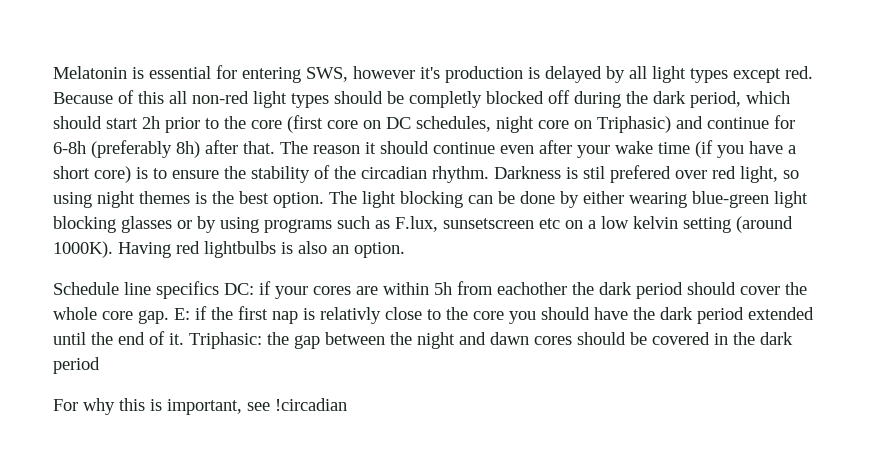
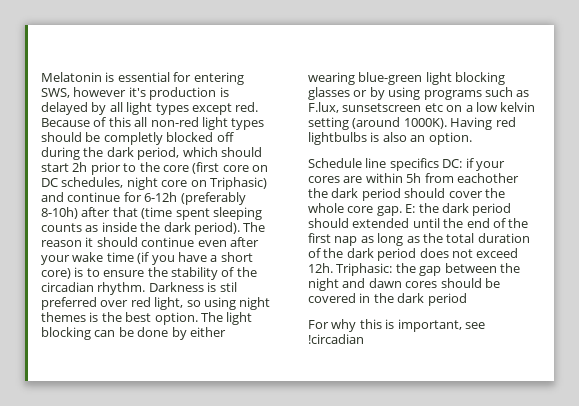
- Because of this all non-red light types should be completly blocked off during the dark period, which should start 2h prior to the core (first core on DC schedules, night core on Triphasic) and continue for 6-8h (preferably 8h) after that.
+ Because of this all non-red light types should be completly blocked off during the dark period, which should start 2h prior to the core (first core on DC schedules, night core on Triphasic) and continue for 6-12h (preferably 8-10h) after that (time spent sleeping counts as inside the dark period).
- Darkness is stil prefered over red light, so using night themes is the best option.
+ Darkness is stil preferred over red light, so using night themes is the best option.
- E: if the first nap is relativly close to the core you should have the dark period extended until the end of it.
+ E: the dark period should extended until the end of the first nap as long as the total duration of the dark period does not exceed 12h.

